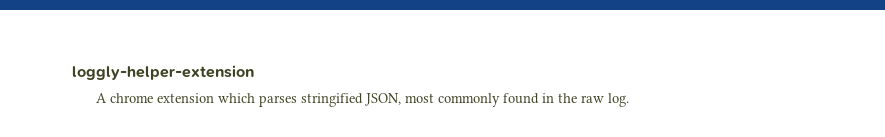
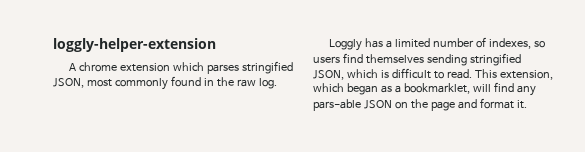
+ Loggly has a limited number of indexes, so users find themselves sending stringified JSON, which is difficult to read. This extension, which began as a bookmarklet, will find any pars-able JSON on the page and format it.

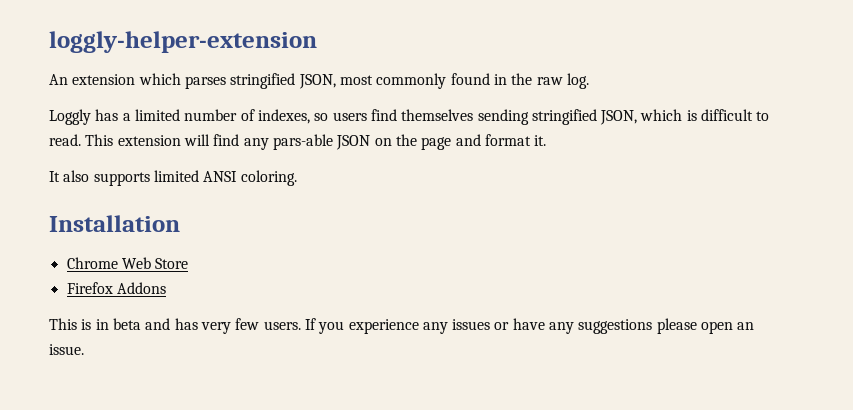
- A chrome extension which parses stringified JSON, most commonly found in the raw log.
+ An extension which parses stringified JSON, most commonly found in the raw log.
- This extension, which began as a bookmarklet, will find any pars-able JSON on the page and format it.
+ This extension will find any pars-able JSON on the page and format it.
+ It also supports limited ANSI coloring.
+ Installation
+ Chrome Web Store
+ Firefox Addons
+ This is in beta and has very few users. If you experience any issues or have any suggestions please open an issue.

